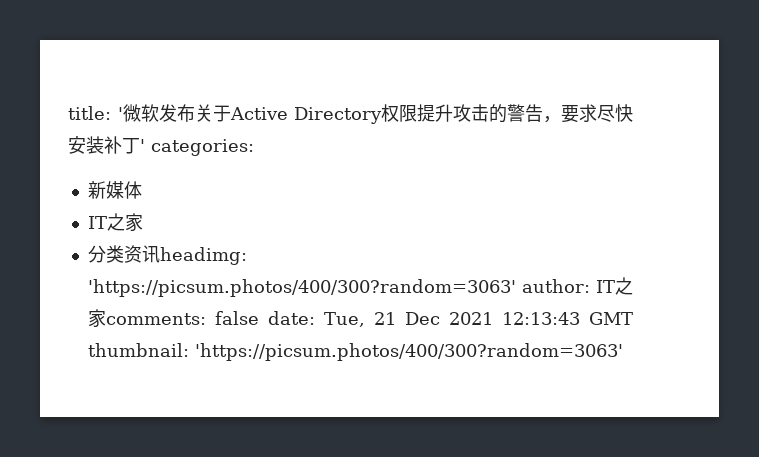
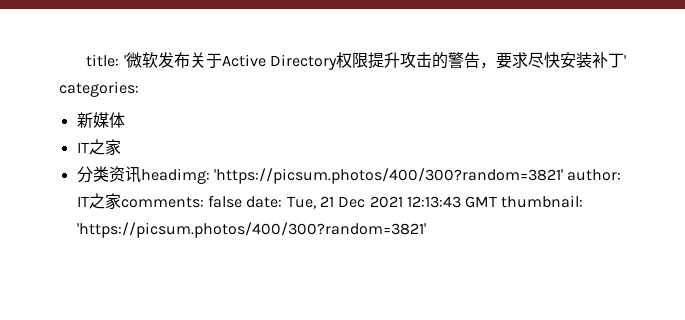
- 分类资讯headimg: 'https://picsum.photos/400/300?random=3063' author: IT之家comments: false date: Tue, 21 Dec 2021 12:13:43 GMT thumbnail: 'https://picsum.photos/400/300?random=3063'
+ 分类资讯headimg: 'https://picsum.photos/400/300?random=3821' author: IT之家comments: false date: Tue, 21 Dec 2021 12:13:43 GMT thumbnail: 'https://picsum.photos/400/300?random=3821'

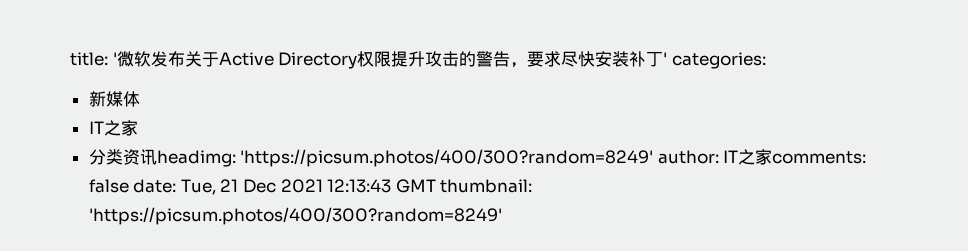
- 分类资讯headimg: 'https://picsum.photos/400/300?random=3821' author: IT之家comments: false date: Tue, 21 Dec 2021 12:13:43 GMT thumbnail: 'https://picsum.photos/400/300?random=3821'
+ 分类资讯headimg: 'https://picsum.photos/400/300?random=8249' author: IT之家comments: false date: Tue, 21 Dec 2021 12:13:43 GMT thumbnail: 'https://picsum.photos/400/300?random=8249'

